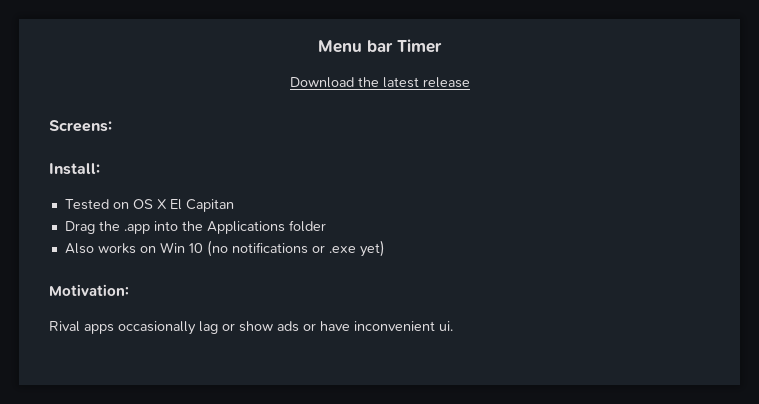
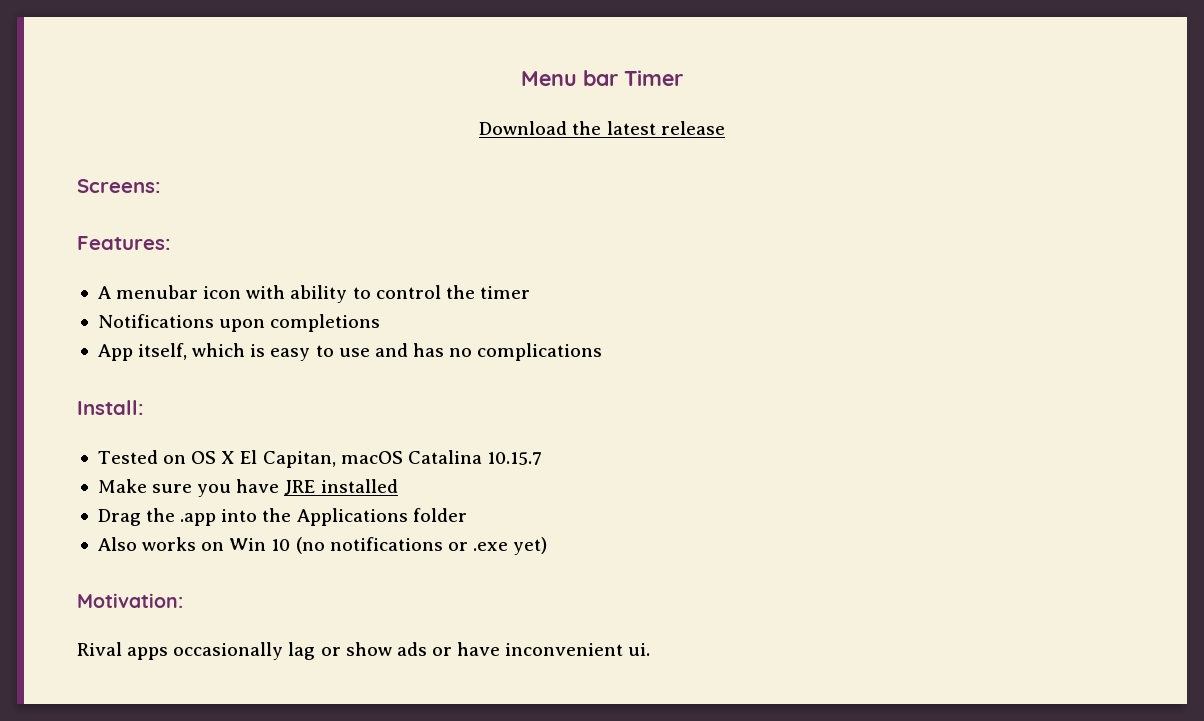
+ Features:
+ A menubar icon with ability to control the timer
+ Notifications upon completions
+ App itself, which is easy to use and has no complications
- Tested on OS X El Capitan
+ Tested on OS X El Capitan, macOS Catalina 10.15.7
+ Make sure you have JRE installed

